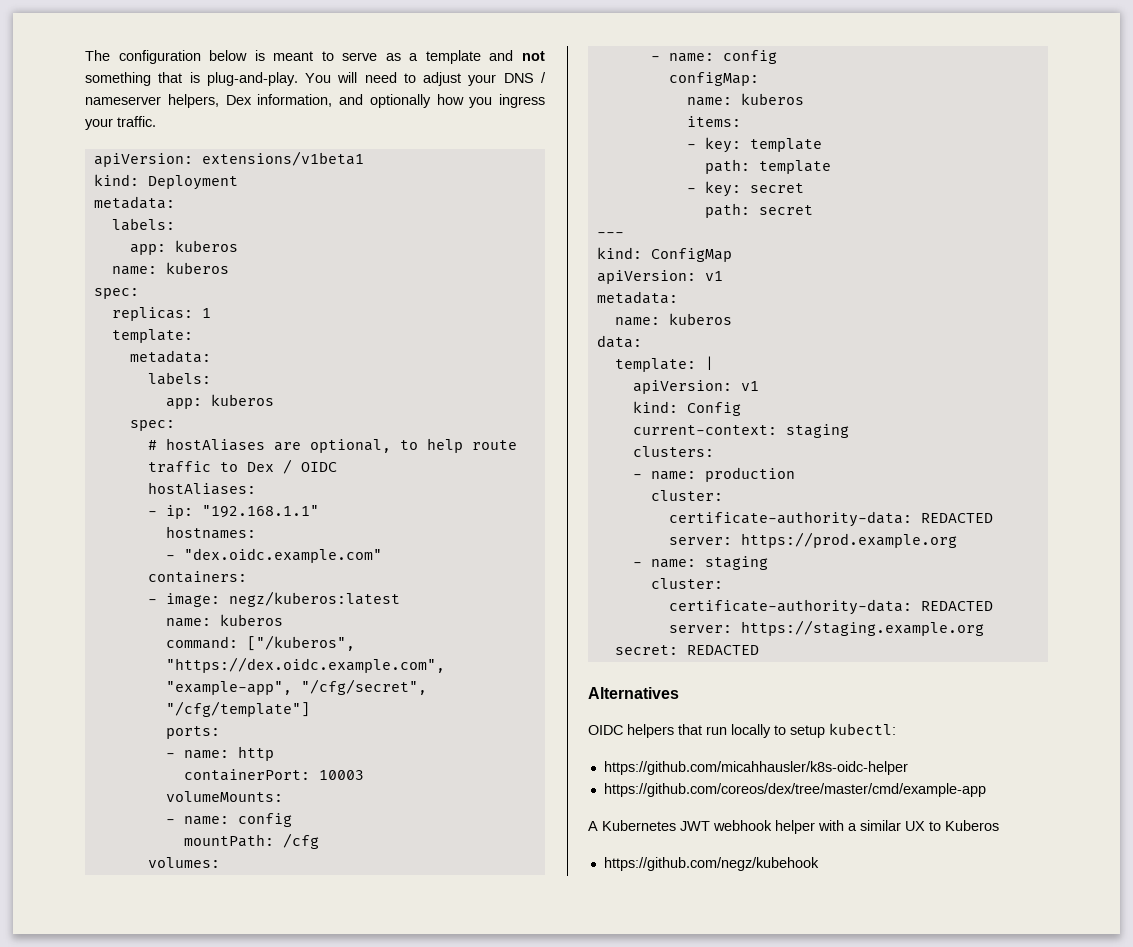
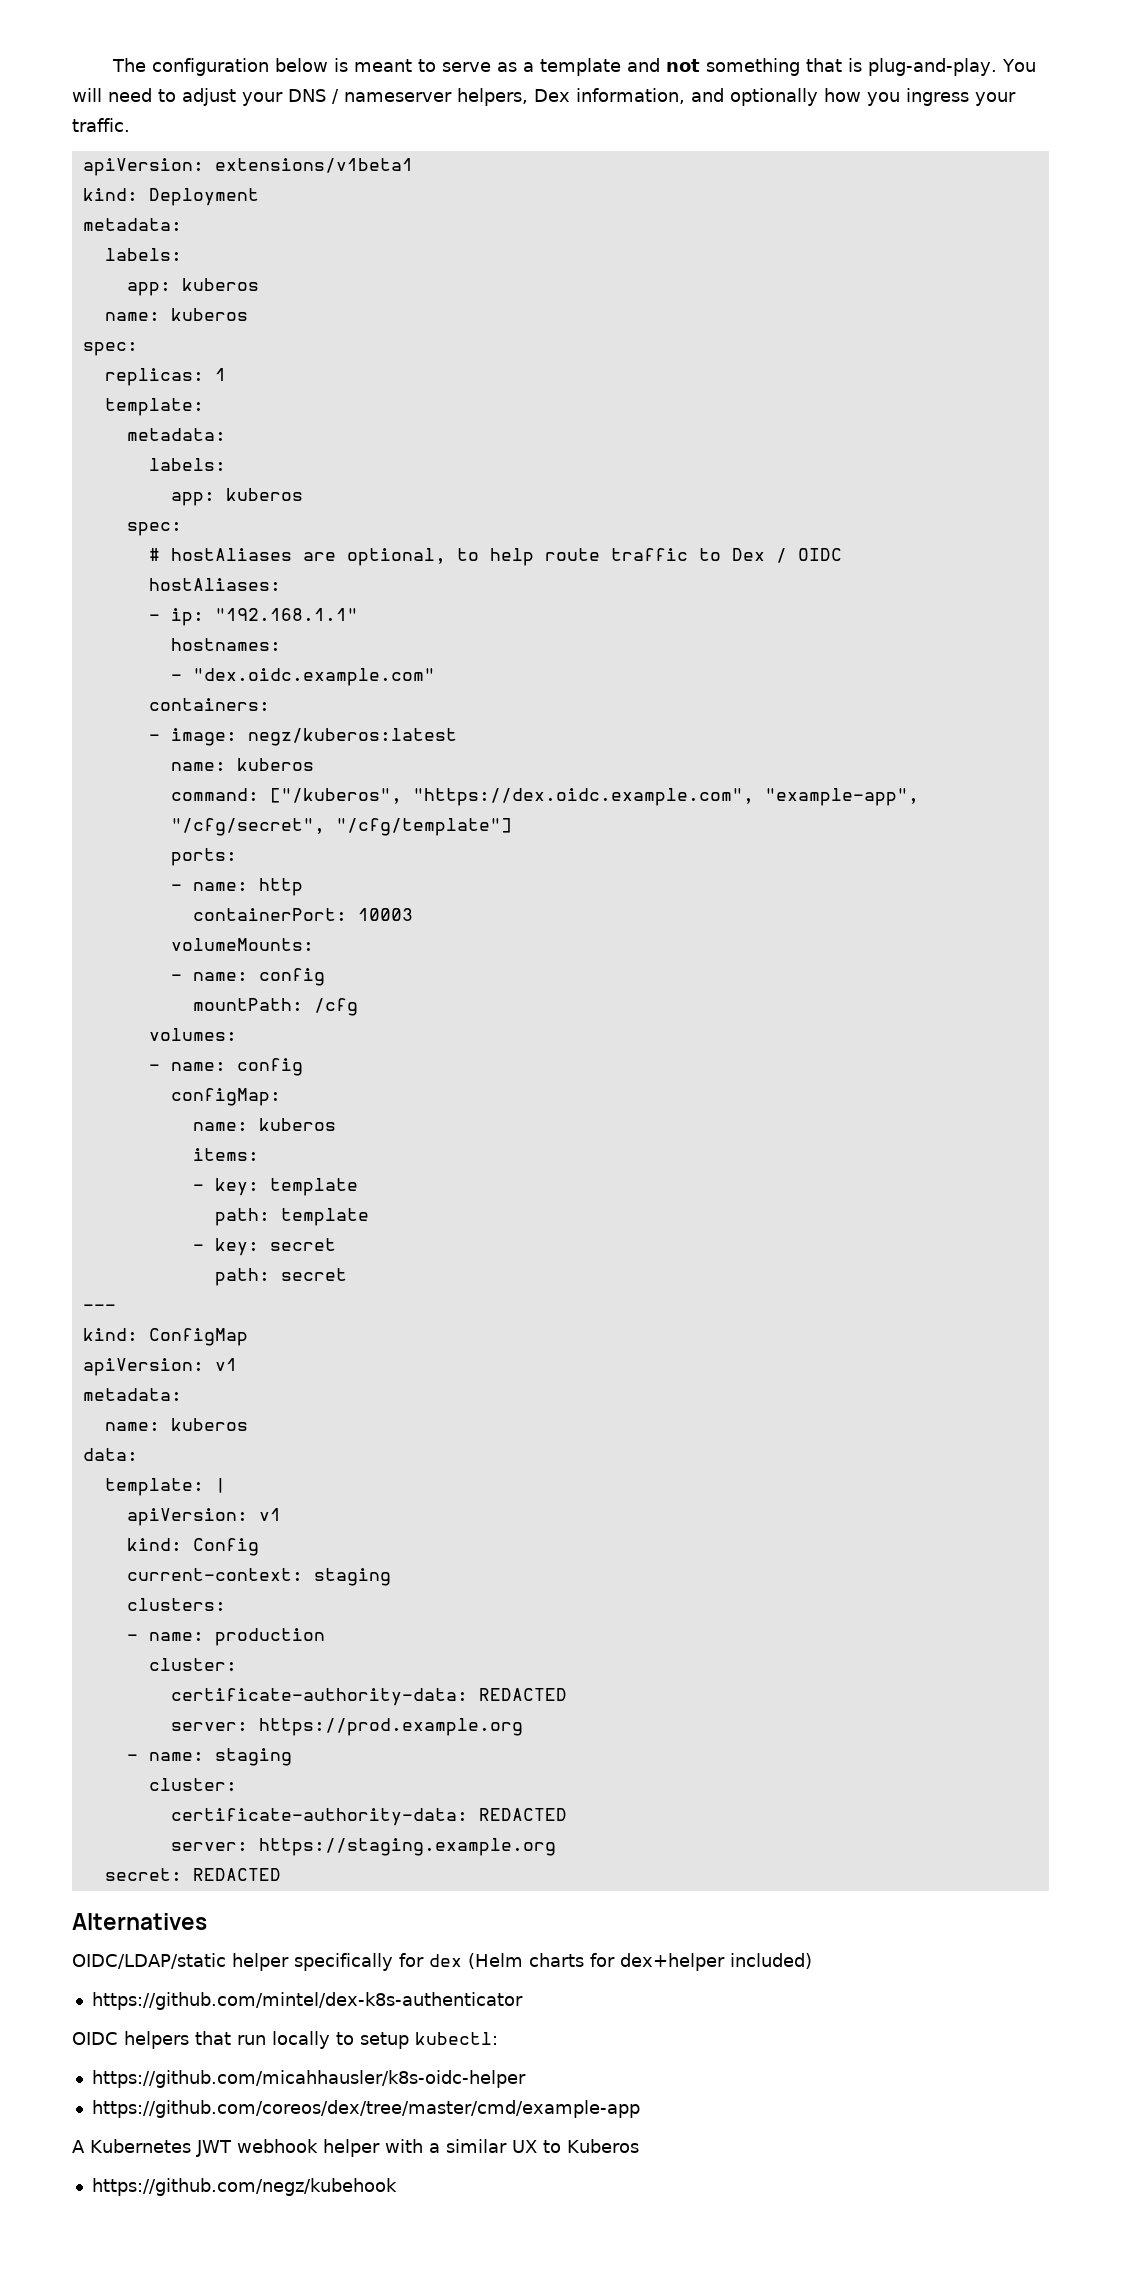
+ OIDC/LDAP/static helper specifically for dex (Helm charts for dex+helper included)
+ https://github.com/mintel/dex-k8s-authenticator

